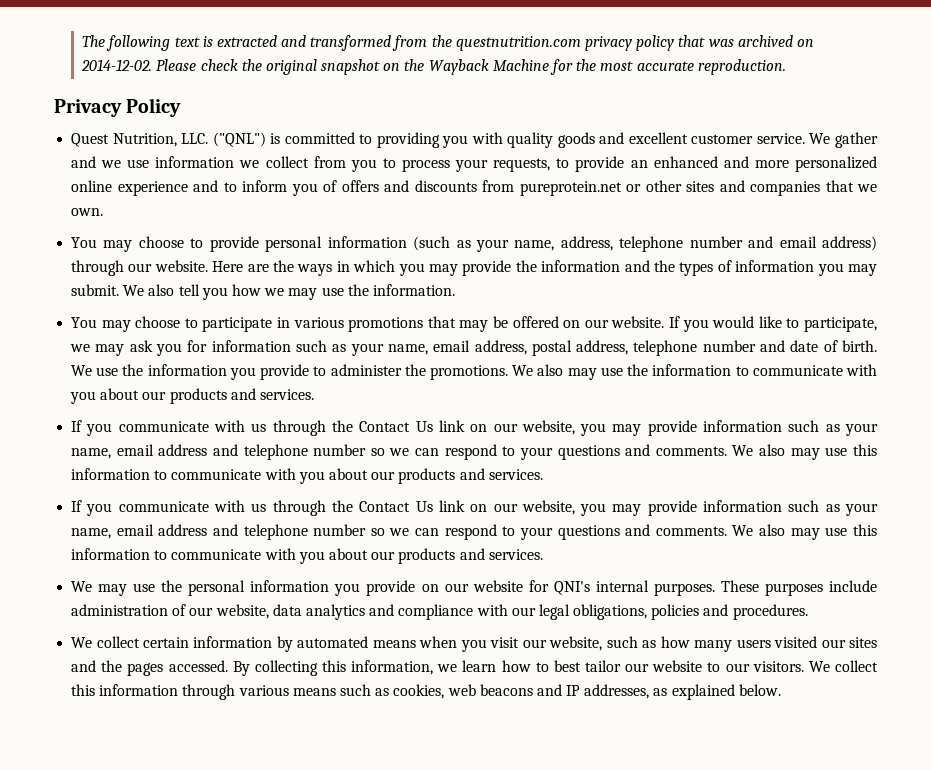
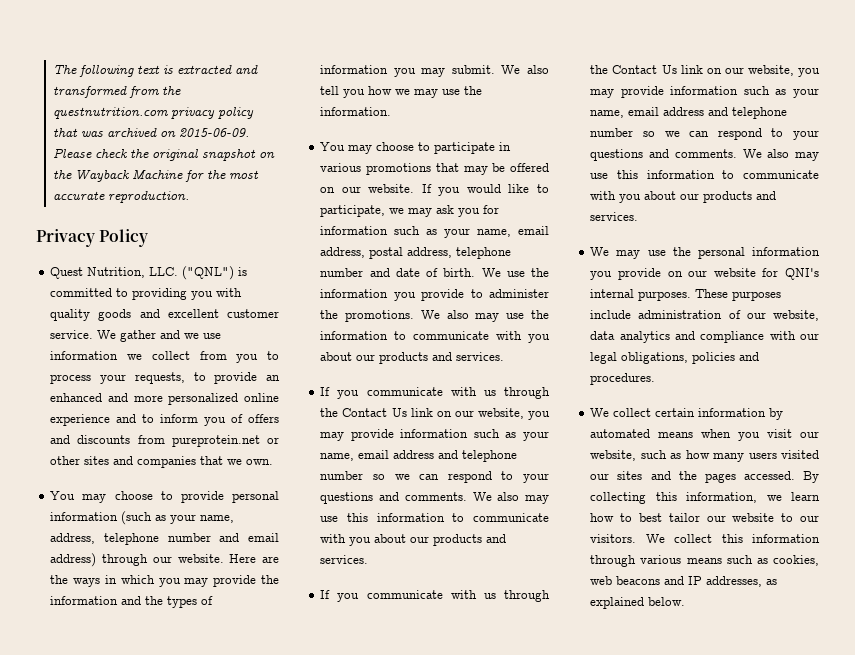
- The following text is extracted and transformed from the questnutrition.com privacy policy that was archived on 2014-12-02.
+ The following text is extracted and transformed from the questnutrition.com privacy policy that was archived on 2015-06-09.

